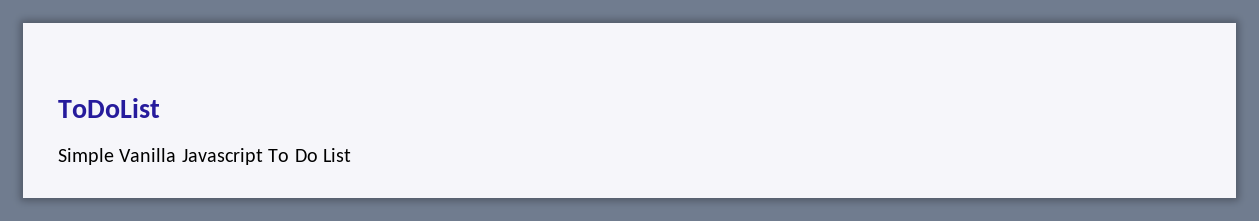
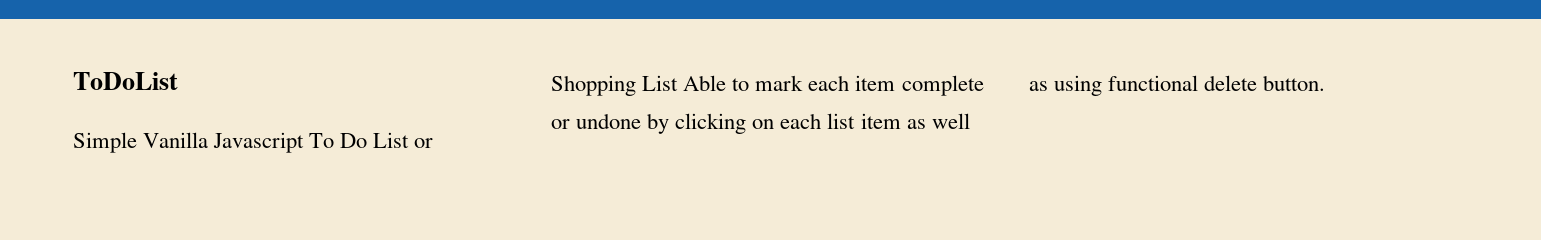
- Simple Vanilla Javascript To Do List
+ Simple Vanilla Javascript To Do List or Shopping List Able to mark each item complete or undone by clicking on each list item as well as using functional delete button.

